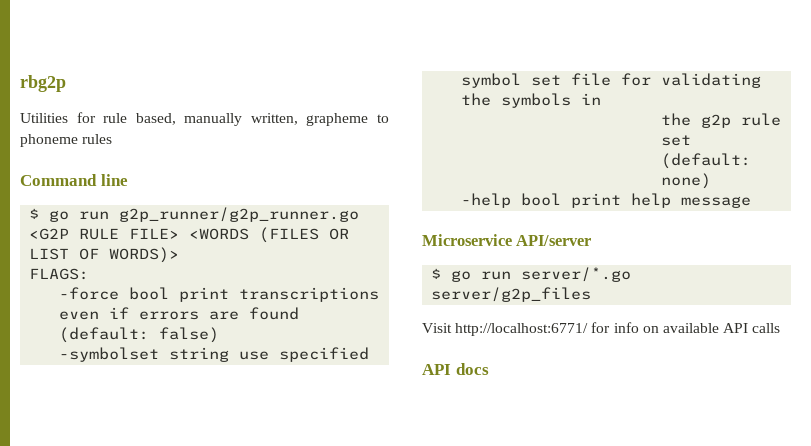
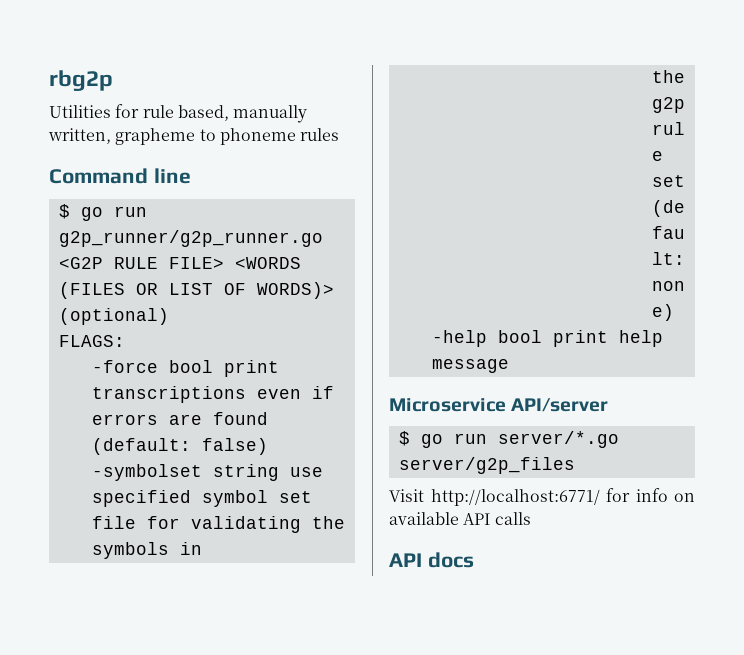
- $ go run g2p_runner/g2p_runner.go <G2P RULE FILE> <WORDS (FILES OR LIST OF WORDS)>
+ $ go run g2p_runner/g2p_runner.go <G2P RULE FILE> <WORDS (FILES OR LIST OF WORDS)> (optional)

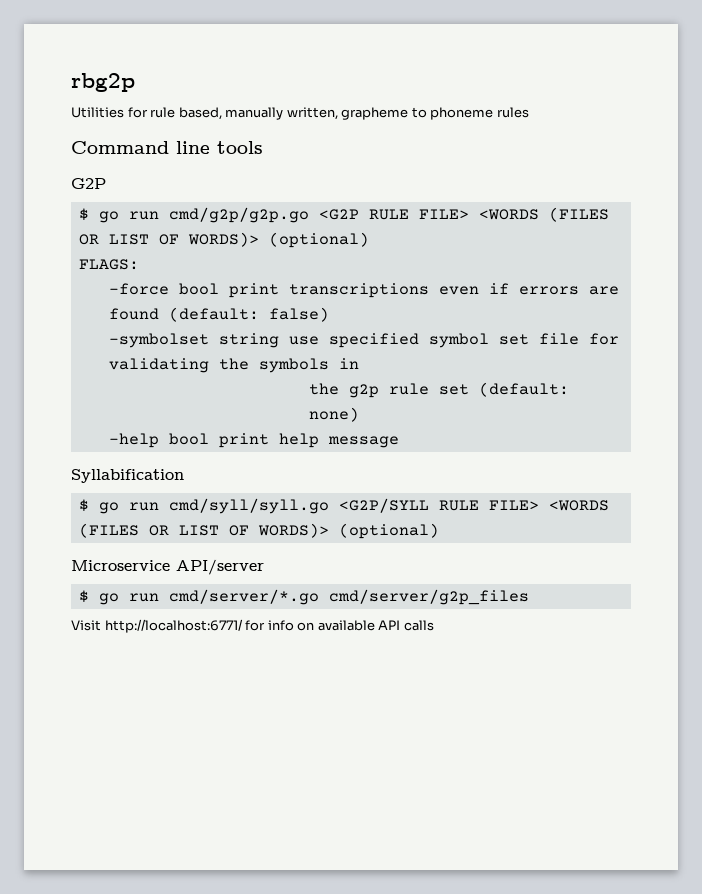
- Command line
- $ go run g2p_runner/g2p_runner.go <G2P RULE FILE> <WORDS (FILES OR LIST OF WORDS)> (optional)
+ Command line tools
+ G2P
+ $ go run cmd/g2p/g2p.go <G2P RULE FILE> <WORDS (FILES OR LIST OF WORDS)> (optional)
+ Syllabification
+ $ go run cmd/syll/syll.go <G2P/SYLL RULE FILE> <WORDS (FILES OR LIST OF WORDS)> (optional)
- $ go run server/*.go server/g2p_files
+ $ go run cmd/server/*.go cmd/server/g2p_files
- API docs

